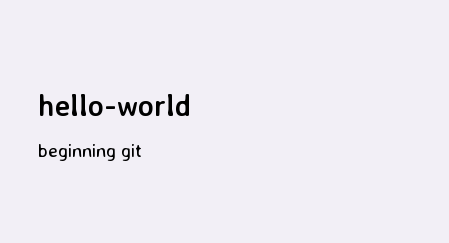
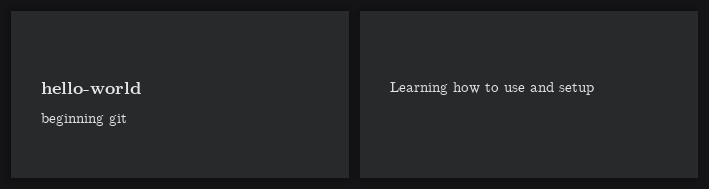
+ Learning how to use and setup

